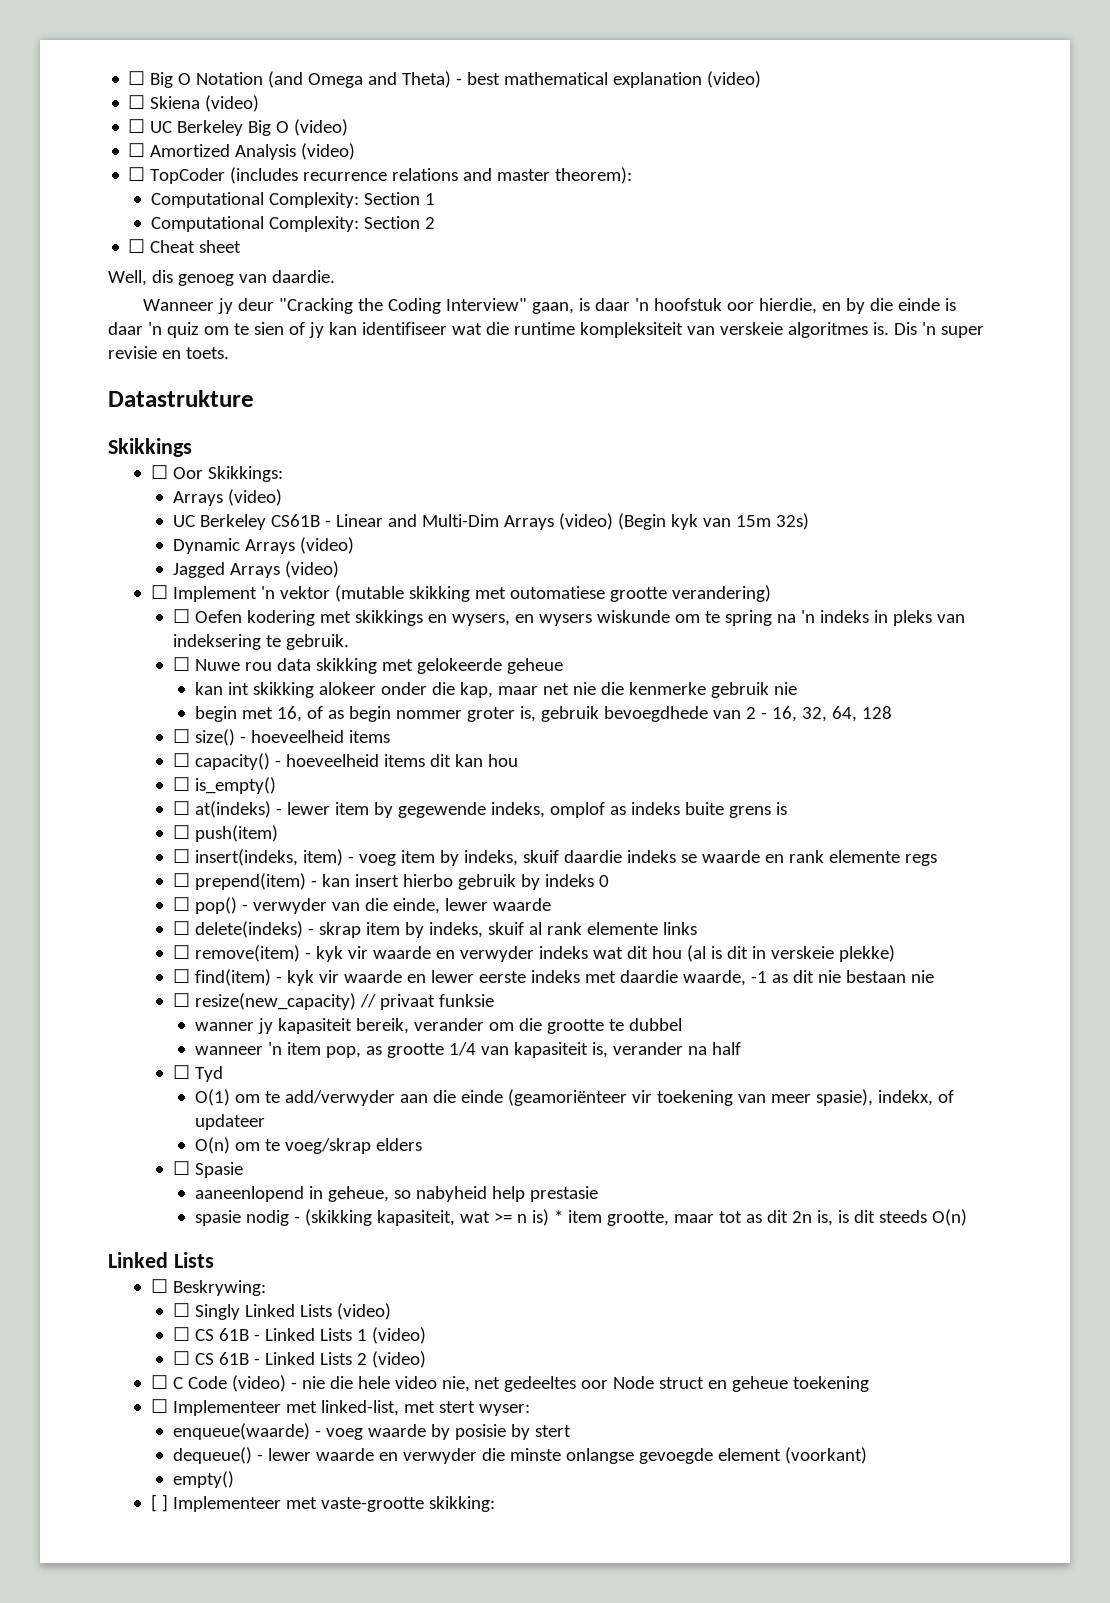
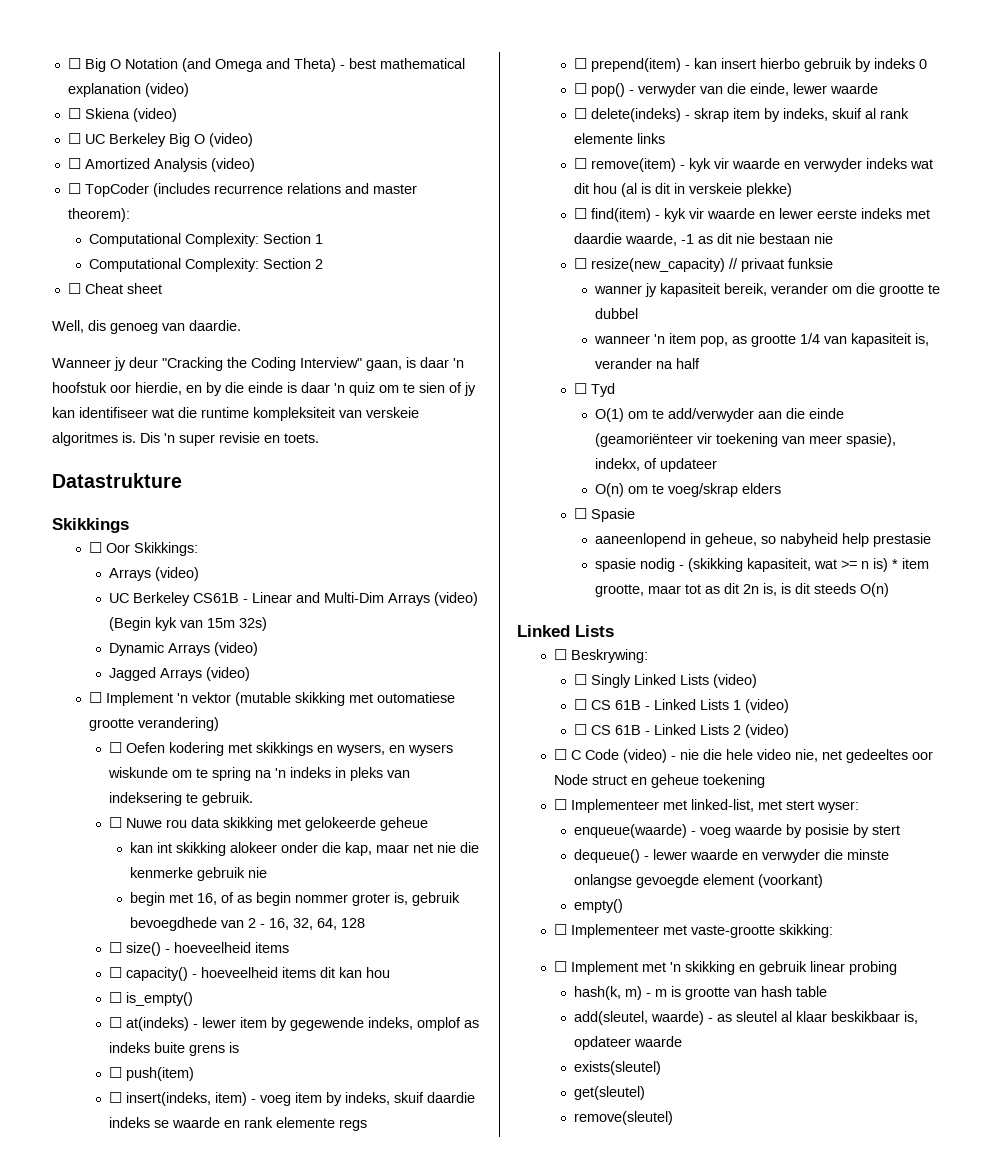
- [ ] Implementeer met vaste-grootte skikking:
+ ☐ Implementeer met vaste-grootte skikking:
+ ☐ Implement met 'n skikking en gebruik linear probing
+ hash(k, m) - m is grootte van hash table
+ add(sleutel, waarde) - as sleutel al klaar beskikbaar is, opdateer waarde
+ exists(sleutel)
+ get(sleutel)
+ remove(sleutel)

